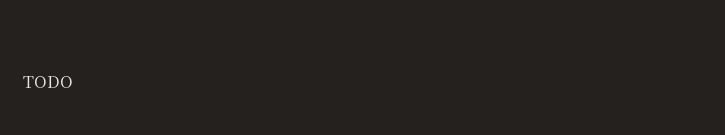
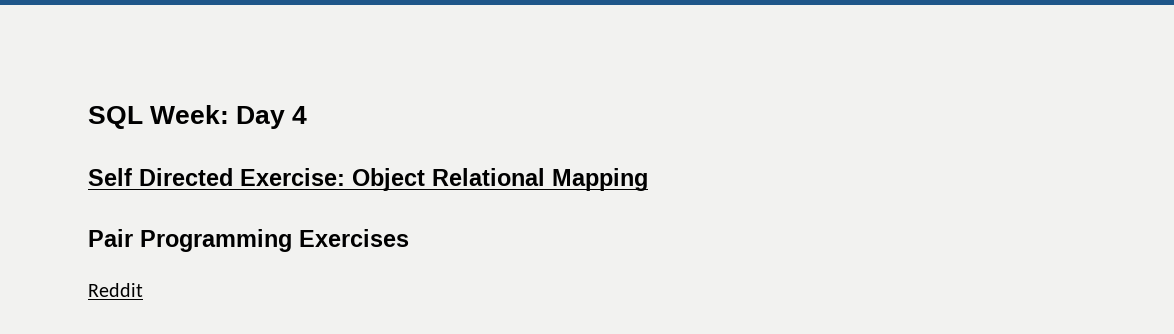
- TODO
+ SQL Week: Day 4
+ Self Directed Exercise: Object Relational Mapping
+ Pair Programming Exercises
+ Reddit

